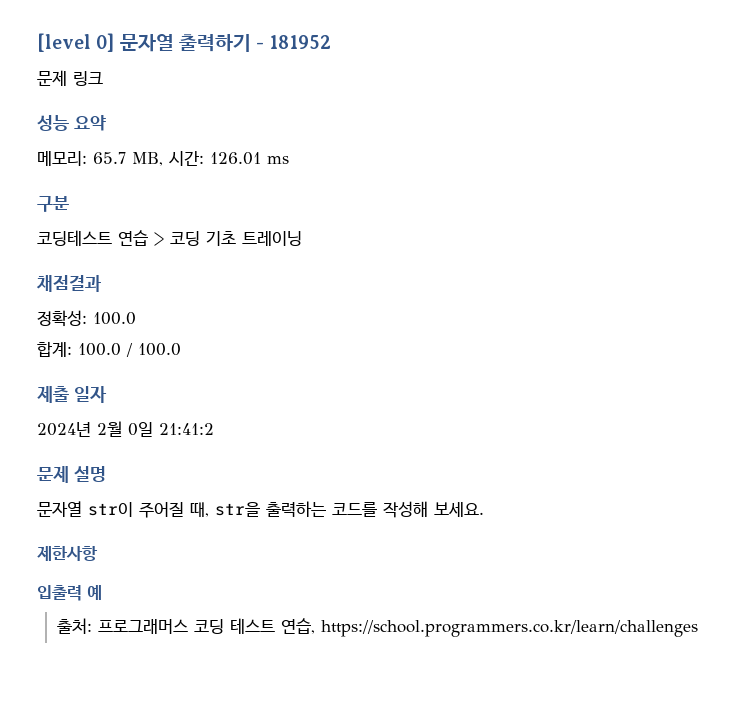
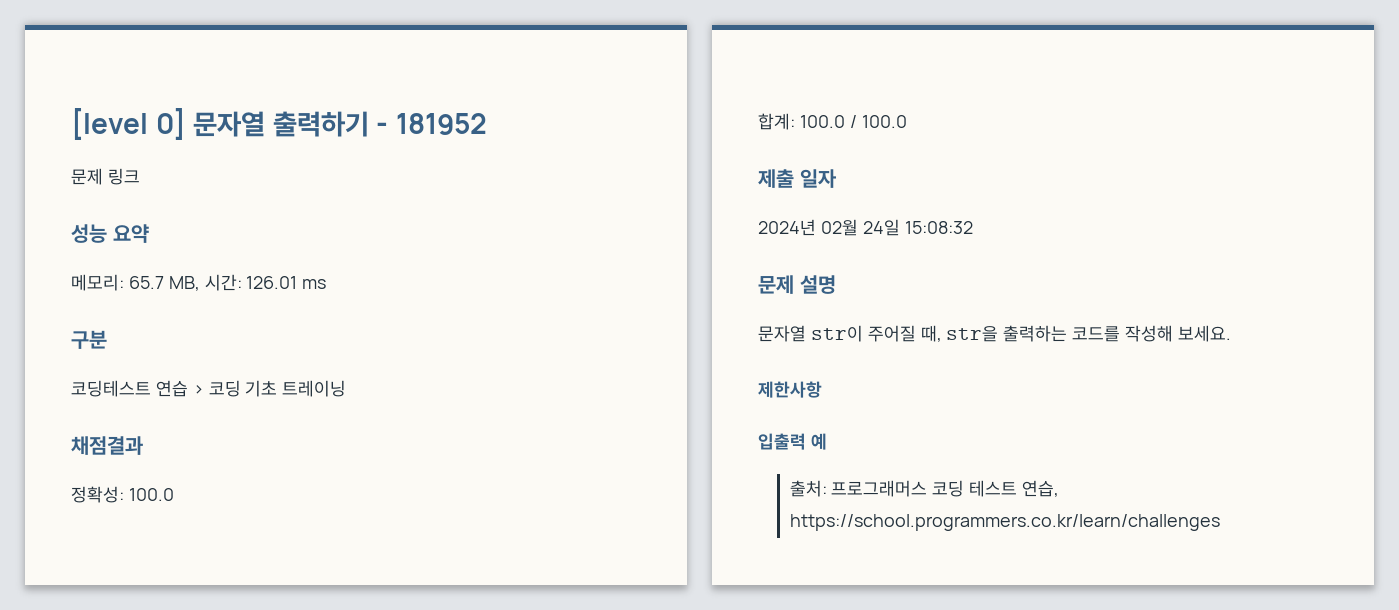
- 2024년 2월 0일 21:41:2
+ 2024년 02월 24일 15:08:32

